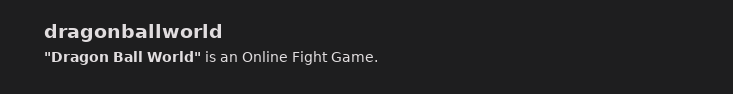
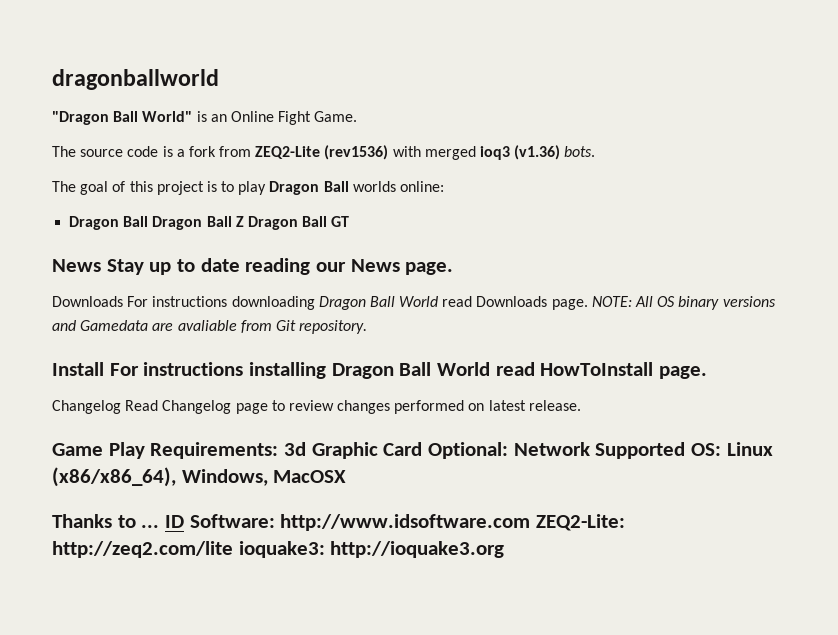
+ The source code is a fork from ZEQ2-Lite (rev1536) with merged ioq3 (v1.36) bots.
+ The goal of this project is to play Dragon Ball worlds online:
+ Dragon Ball Dragon Ball Z Dragon Ball GT
+ News Stay up to date reading our News page.
+ Downloads For instructions downloading Dragon Ball World read Downloads page. NOTE: All OS binary versions and Gamedata are avaliable from Git repository.
+ Install For instructions installing Dragon Ball World read HowToInstall page.
+ Changelog Read Changelog page to review changes performed on latest release.
+ Game Play Requirements: 3d Graphic Card Optional: Network Supported OS: Linux (x86/x86_64), Windows, MacOSX
+ Thanks to ... ID Software: http://www.idsoftware.com ZEQ2-Lite: http://zeq2.com/lite ioquake3: http://ioquake3.org

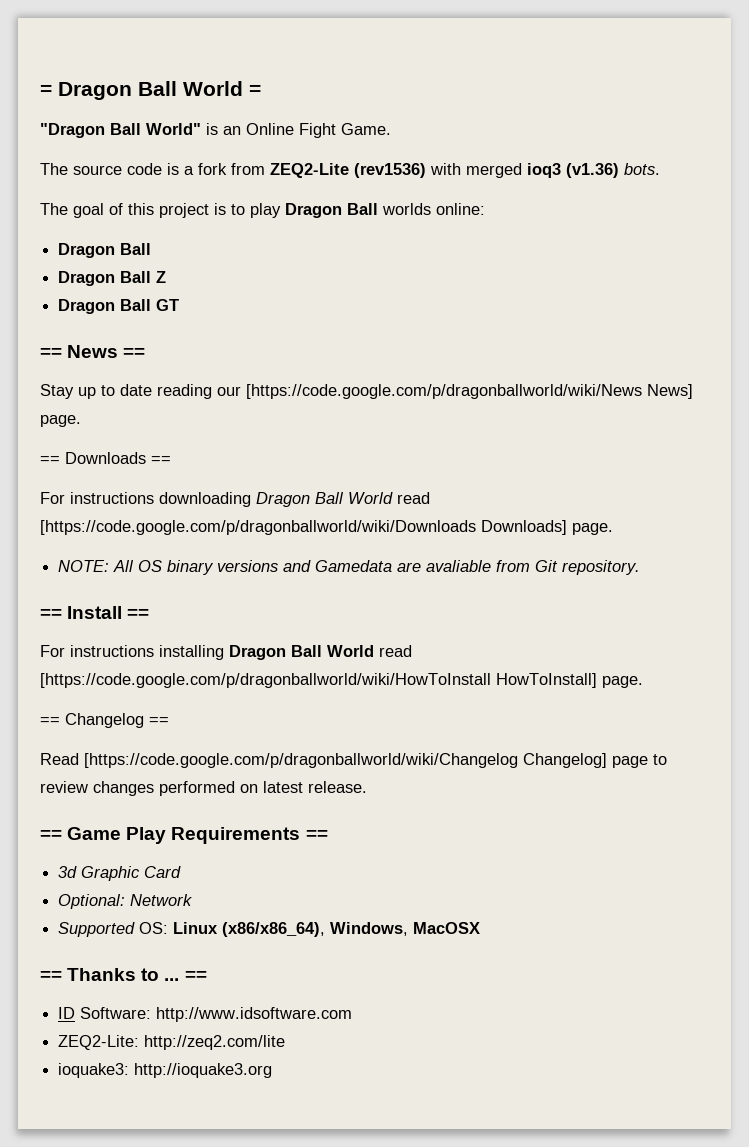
- dragonballworld
+ = Dragon Ball World =
  The goal of this project is to play Dragon Ball worlds online:
- Dragon Ball Dragon Ball Z Dragon Ball GT
+ Dragon Ball
+ Dragon Ball Z
+ Dragon Ball GT
- News Stay up to date reading our News page.
- Downloads For instructions downloading Dragon Ball World read Downloads page. NOTE: All OS binary versions and Gamedata are avaliable from Git repository.
+ == News ==
+ Stay up to date reading our [https://code.google.com/p/dragonballworld/wiki/News News] page.
+ == Downloads ==
+ For instructions downloading Dragon Ball World read [https://code.google.com/p/dragonballworld/wiki/Downloads Downloads] page.
+ NOTE: All OS binary versions and Gamedata are avaliable from Git repository.
- Install For instructions installing Dragon Ball World read HowToInstall page.
- Changelog Read Changelog page to review changes performed on latest release.
+ == Install ==
+ For instructions installing Dragon Ball World read [https://code.google.com/p/dragonballworld/wiki/HowToInstall HowToInstall] page.
+ == Changelog ==
+ Read [https://code.google.com/p/dragonballworld/wiki/Changelog Changelog] page to review changes performed on latest release.
- Game Play Requirements: 3d Graphic Card Optional: Network Supported OS: Linux (x86/x86_64), Windows, MacOSX
+ == Game Play Requirements ==
+ 3d Graphic Card
+ Optional: Network
+ Supported OS: Linux (x86/x86_64), Windows, MacOSX
- Thanks to ... ID Software: http://www.idsoftware.com ZEQ2-Lite: http://zeq2.com/lite ioquake3: http://ioquake3.org
+ == Thanks to ... ==
+ ID Software: http://www.idsoftware.com
+ ZEQ2-Lite: http://zeq2.com/lite
+ ioquake3: http://ioquake3.org

